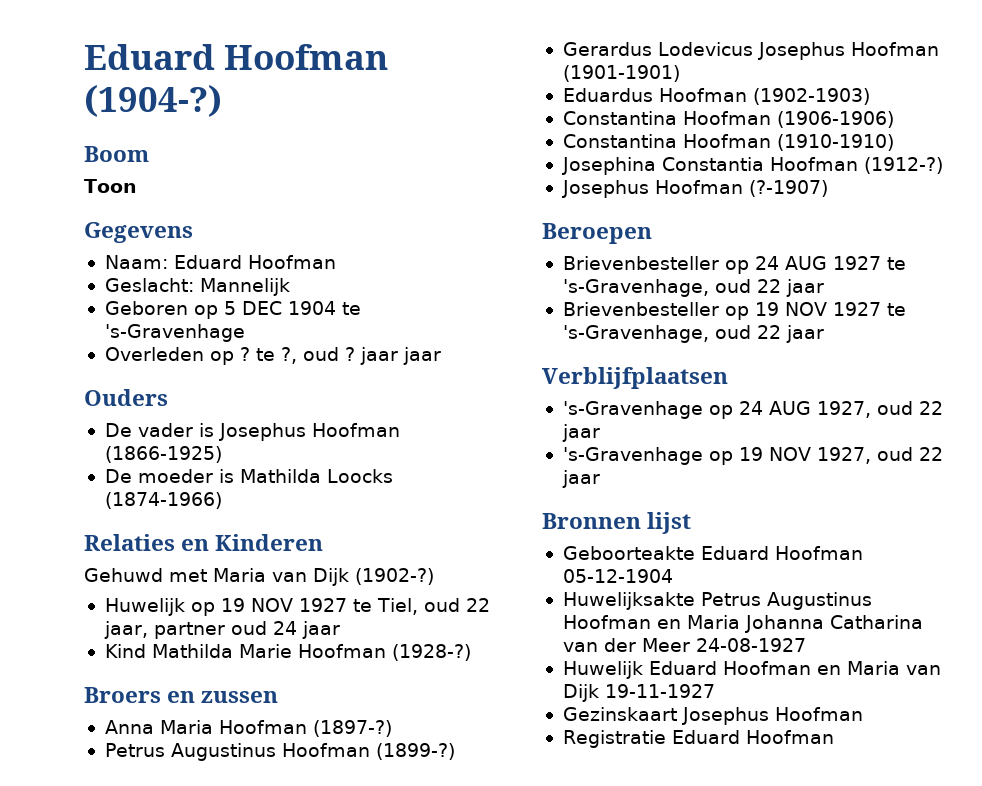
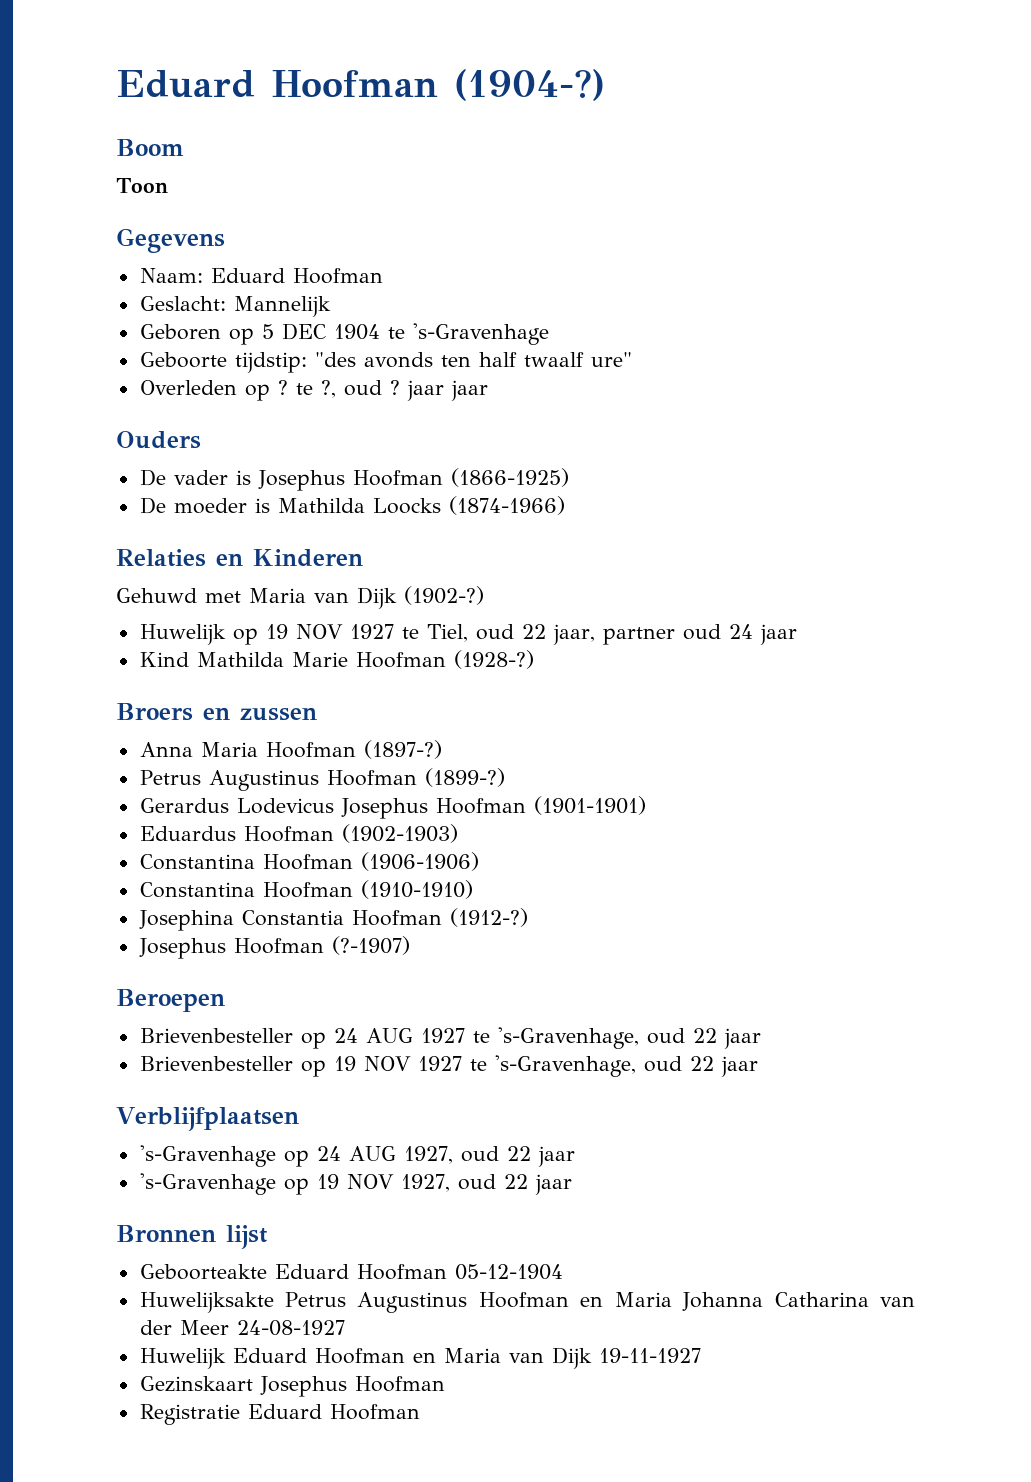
+ Geboorte tijdstip: "des avonds ten half twaalf ure"

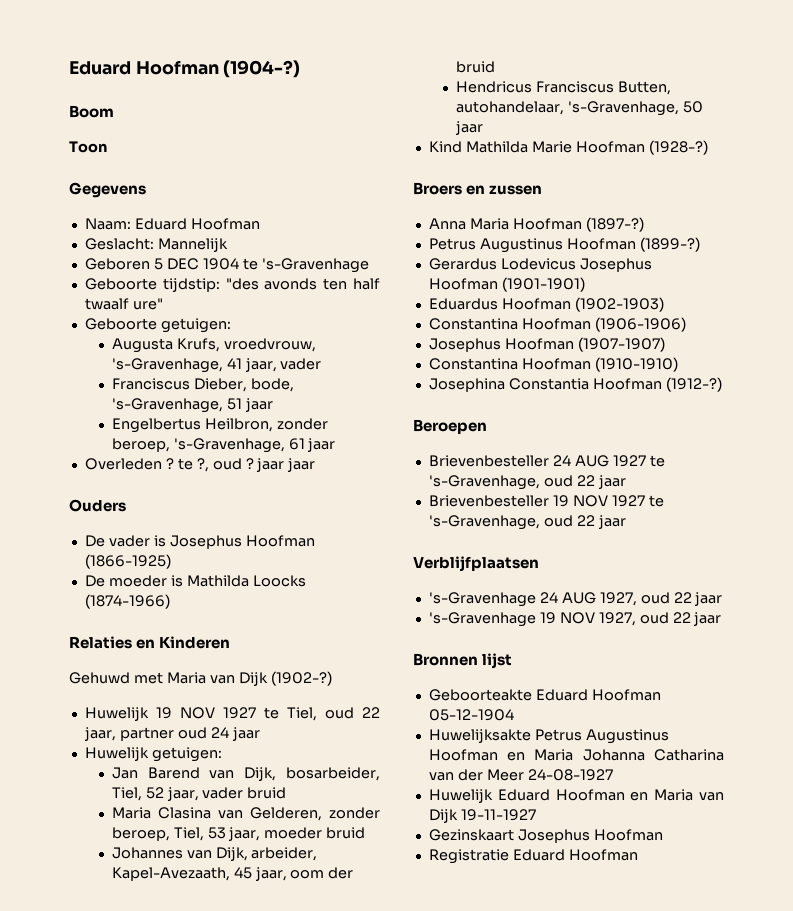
- Geboren op 5 DEC 1904 te 's-Gravenhage
+ Geboren 5 DEC 1904 te 's-Gravenhage
+ Geboorte getuigen:
+ Augusta Krufs, vroedvrouw, 's-Gravenhage, 41 jaar, vader
+ Franciscus Dieber, bode, 's-Gravenhage, 51 jaar
+ Engelbertus Heilbron, zonder beroep, 's-Gravenhage, 61 jaar
- Overleden op ? te ?, oud ? jaar jaar
+ Overleden ? te ?, oud ? jaar jaar
- Huwelijk op 19 NOV 1927 te Tiel, oud 22 jaar, partner oud 24 jaar
+ Huwelijk 19 NOV 1927 te Tiel, oud 22 jaar, partner oud 24 jaar
+ Huwelijk getuigen:
+ Jan Barend van Dijk, bosarbeider, Tiel, 52 jaar, vader bruid
+ Maria Clasina van Gelderen, zonder beroep, Tiel, 53 jaar, moeder bruid
+ Johannes van Dijk, arbeider, Kapel-Avezaath, 45 jaar, oom der bruid
+ Hendricus Franciscus Butten, autohandelaar, 's-Gravenhage, 50 jaar
+ Josephus Hoofman (1907-1907)
- Josephus Hoofman (?-1907)
- Brievenbesteller op 24 AUG 1927 te 's-Gravenhage, oud 22 jaar
+ Brievenbesteller 24 AUG 1927 te 's-Gravenhage, oud 22 jaar
- Brievenbesteller op 19 NOV 1927 te 's-Gravenhage, oud 22 jaar
+ Brievenbesteller 19 NOV 1927 te 's-Gravenhage, oud 22 jaar
- 's-Gravenhage op 24 AUG 1927, oud 22 jaar
+ 's-Gravenhage 24 AUG 1927, oud 22 jaar
- 's-Gravenhage op 19 NOV 1927, oud 22 jaar
+ 's-Gravenhage 19 NOV 1927, oud 22 jaar

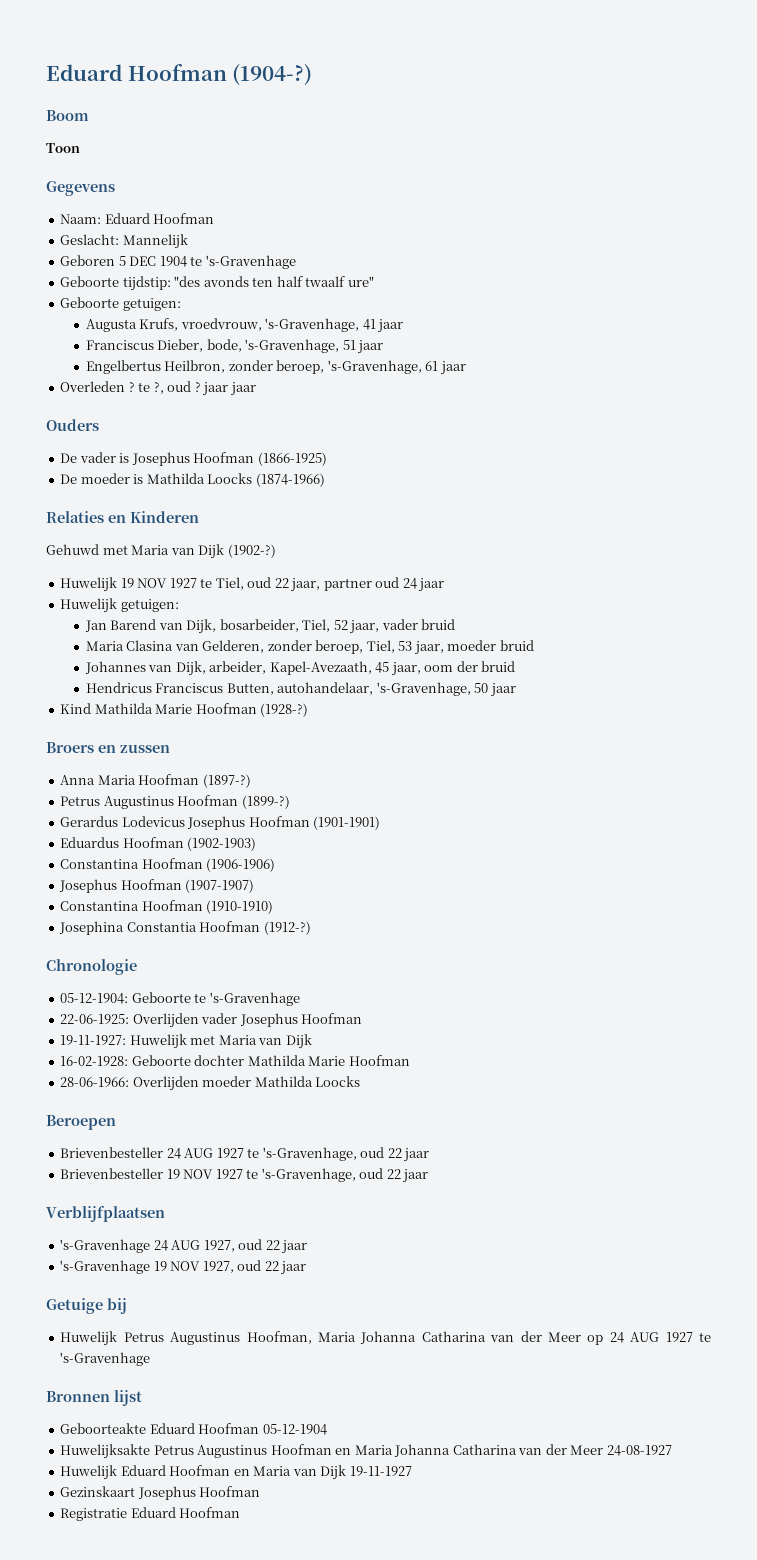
- Augusta Krufs, vroedvrouw, 's-Gravenhage, 41 jaar, vader
+ Augusta Krufs, vroedvrouw, 's-Gravenhage, 41 jaar
+ Chronologie
+ 05-12-1904: Geboorte te 's-Gravenhage
+ 22-06-1925: Overlijden vader Josephus Hoofman
+ 19-11-1927: Huwelijk met Maria van Dijk
+ 16-02-1928: Geboorte dochter Mathilda Marie Hoofman
+ 28-06-1966: Overlijden moeder Mathilda Loocks
+ Getuige bij
+ Huwelijk Petrus Augustinus Hoofman, Maria Johanna Catharina van der Meer op 24 AUG 1927 te 's-Gravenhage

